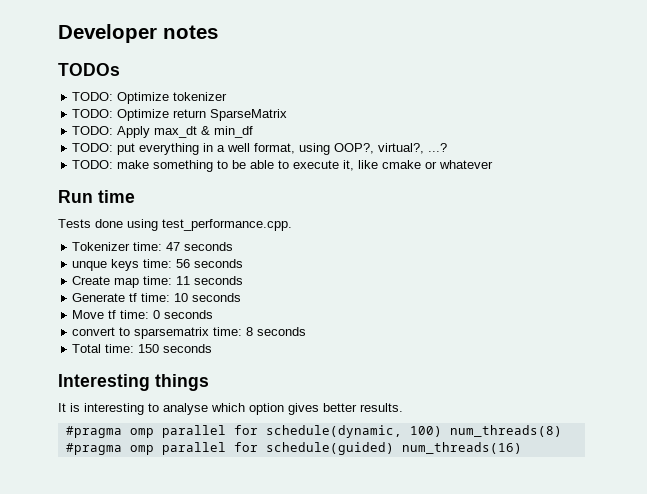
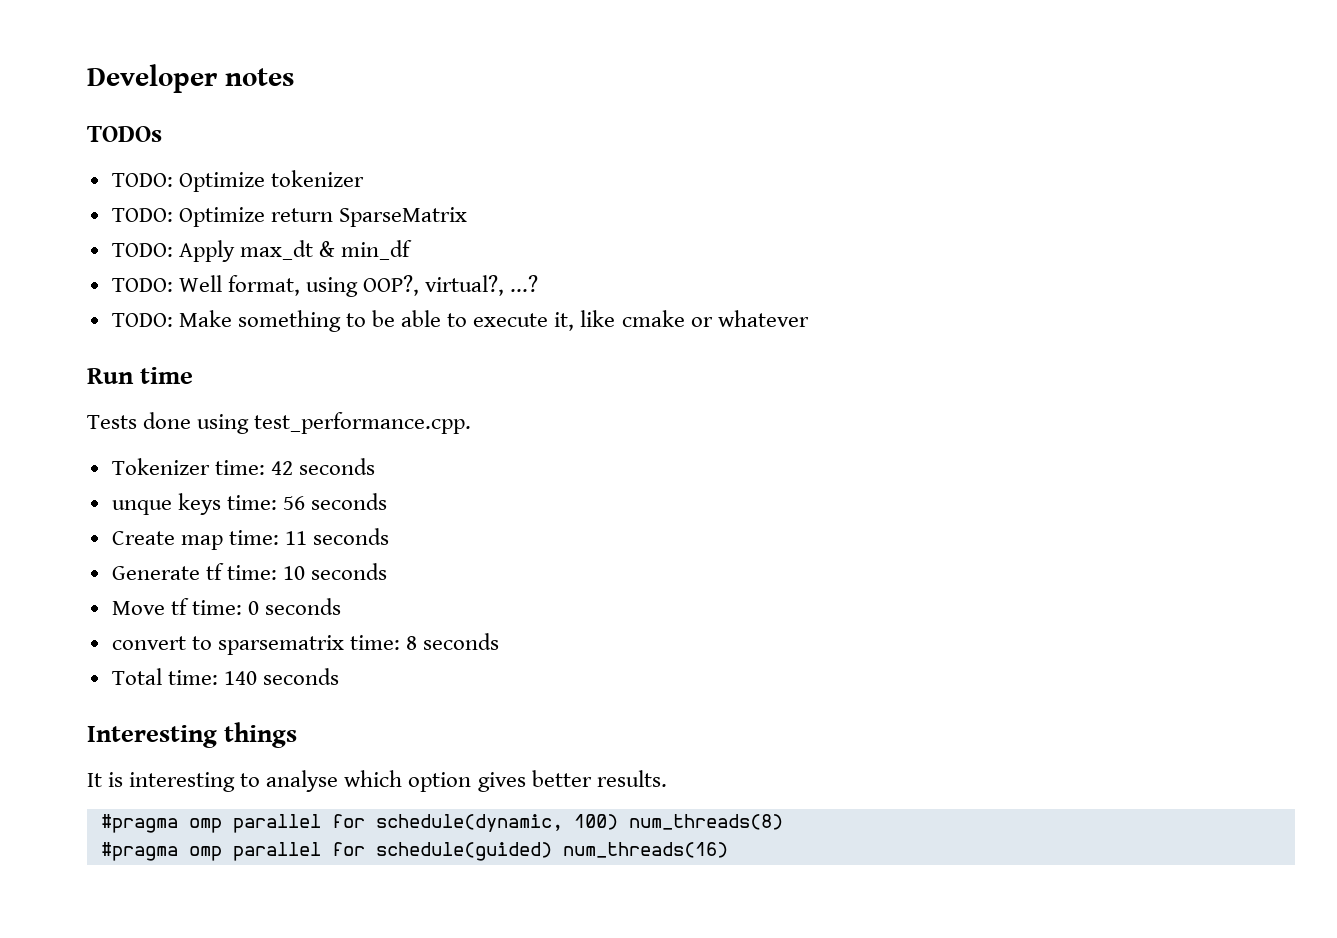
- TODO: put everything in a well format, using OOP?, virtual?, ...?
+ TODO: Well format, using OOP?, virtual?, ...?
- TODO: make something to be able to execute it, like cmake or whatever
+ TODO: Make something to be able to execute it, like cmake or whatever
- Tokenizer time: 47 seconds
+ Tokenizer time: 42 seconds
- Total time: 150 seconds
+ Total time: 140 seconds

